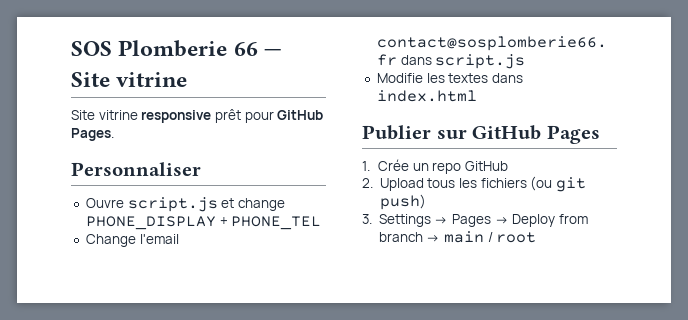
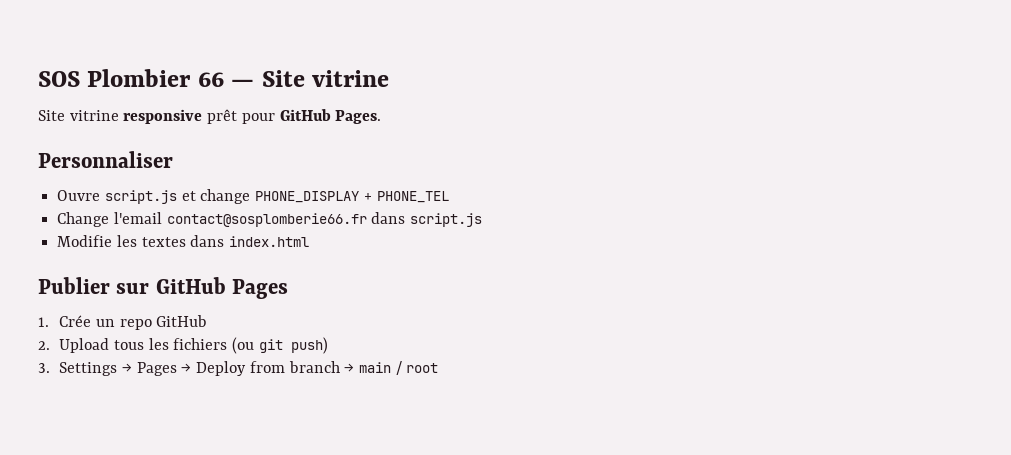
- SOS Plomberie 66 — Site vitrine
+ SOS Plombier 66 — Site vitrine

